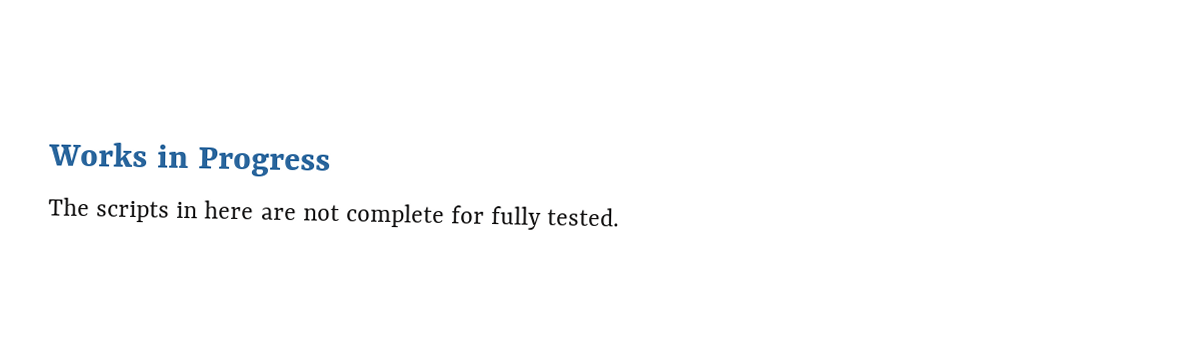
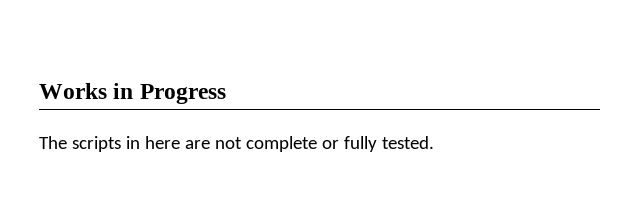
- The scripts in here are not complete for fully tested.
+ The scripts in here are not complete or fully tested.

